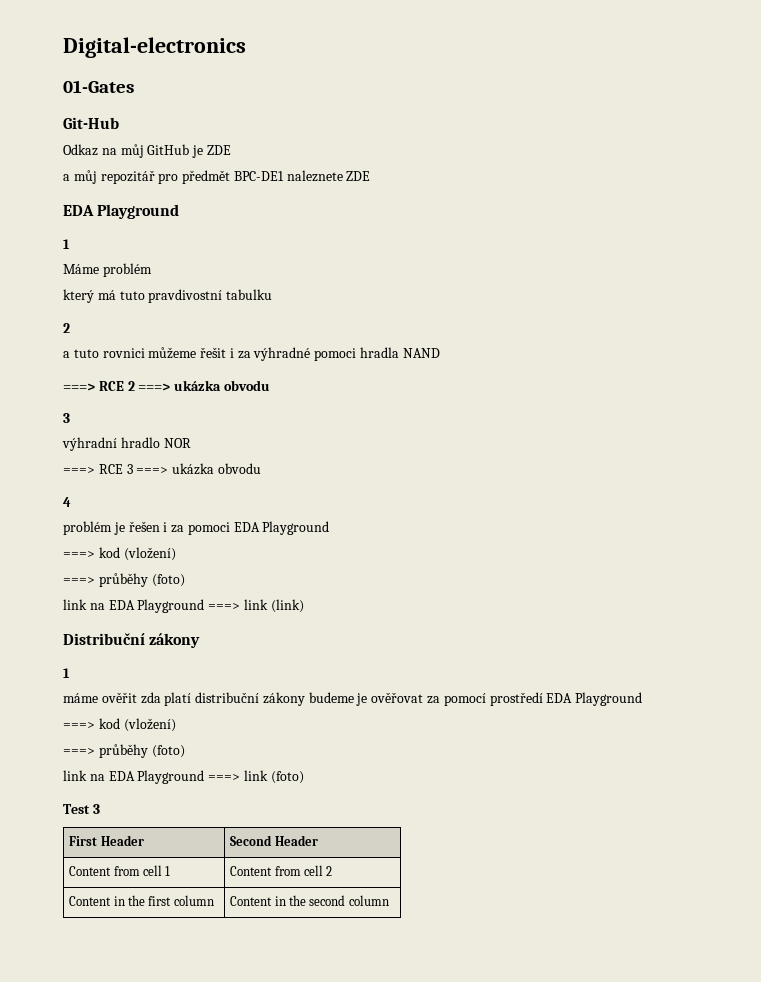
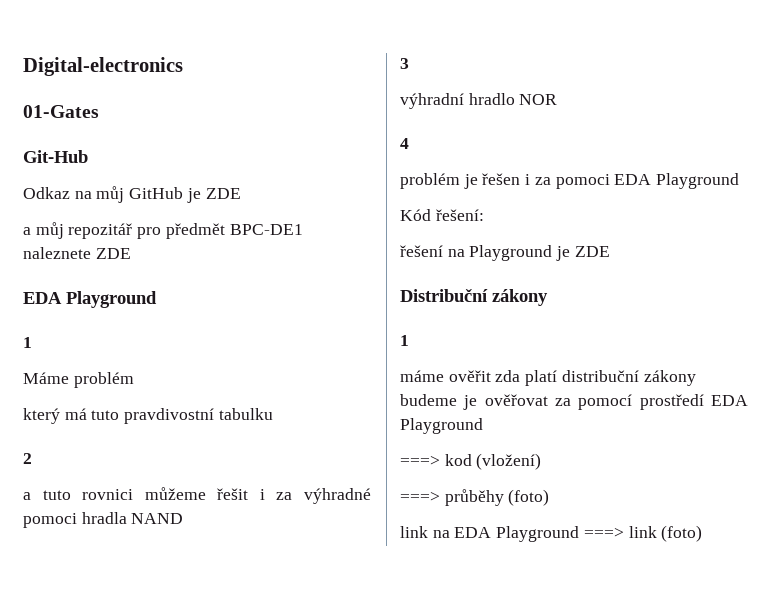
- ===> RCE 2 ===> ukázka obvodu
  3
  výhradní hradlo NOR
- ===> RCE 3 ===> ukázka obvodu
  problém je řešen i za pomoci EDA Playground
- ===> kod (vložení)
- ===> průběhy (foto)
- link na EDA Playground ===> link (link)
+ Kód řešení:
+ řešení na Playground je ZDE
- Test 3
- First Header | Second Header
- Content from cell 1 | Content from cell 2
- Content in the first column | Content in the second column

